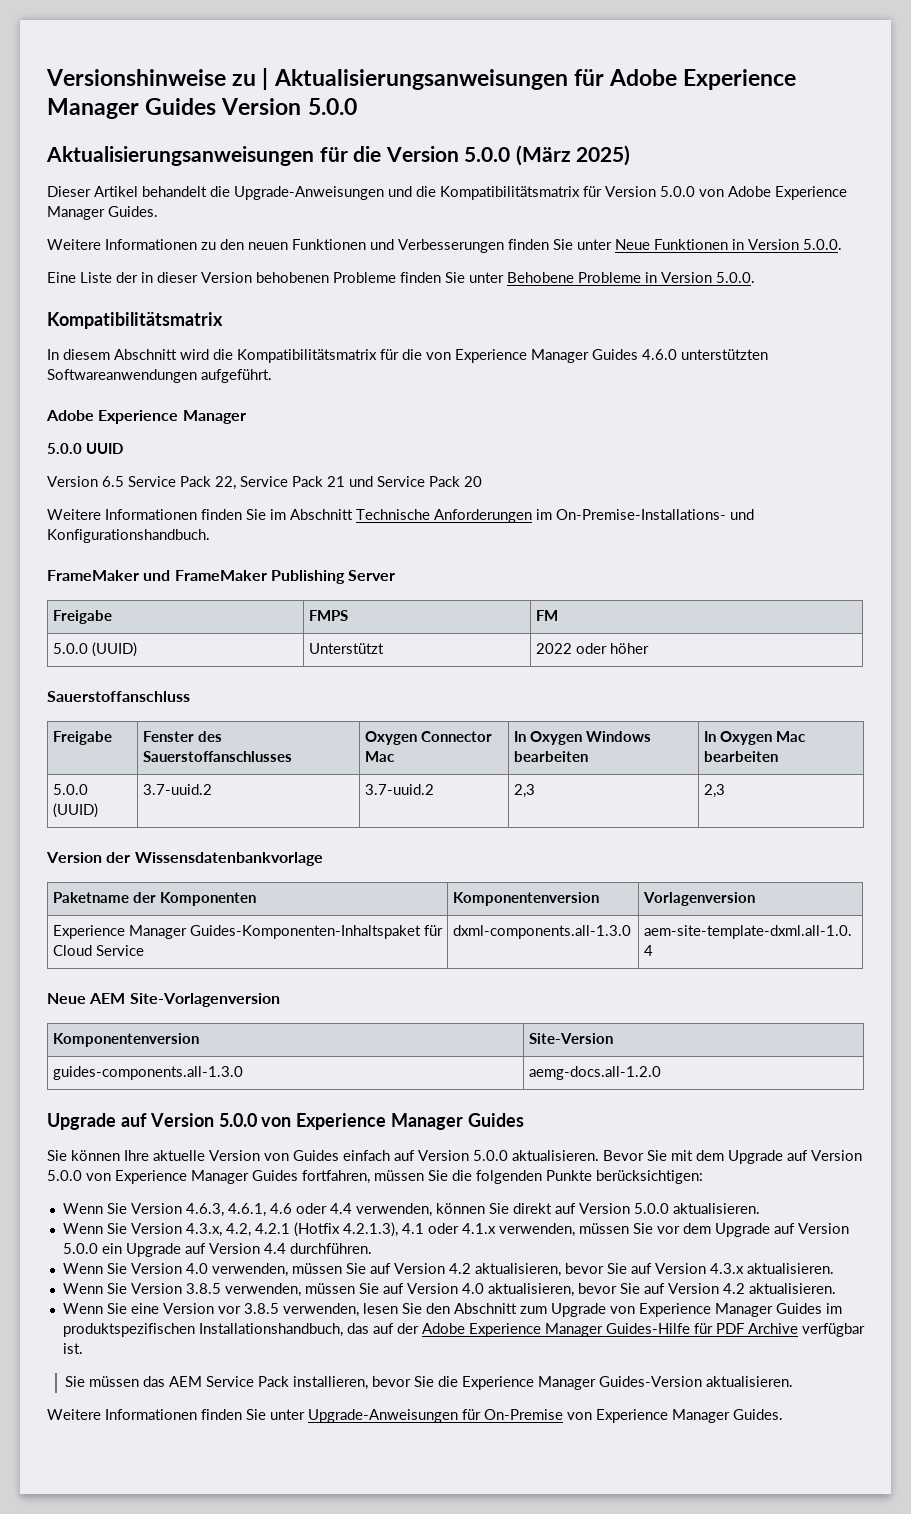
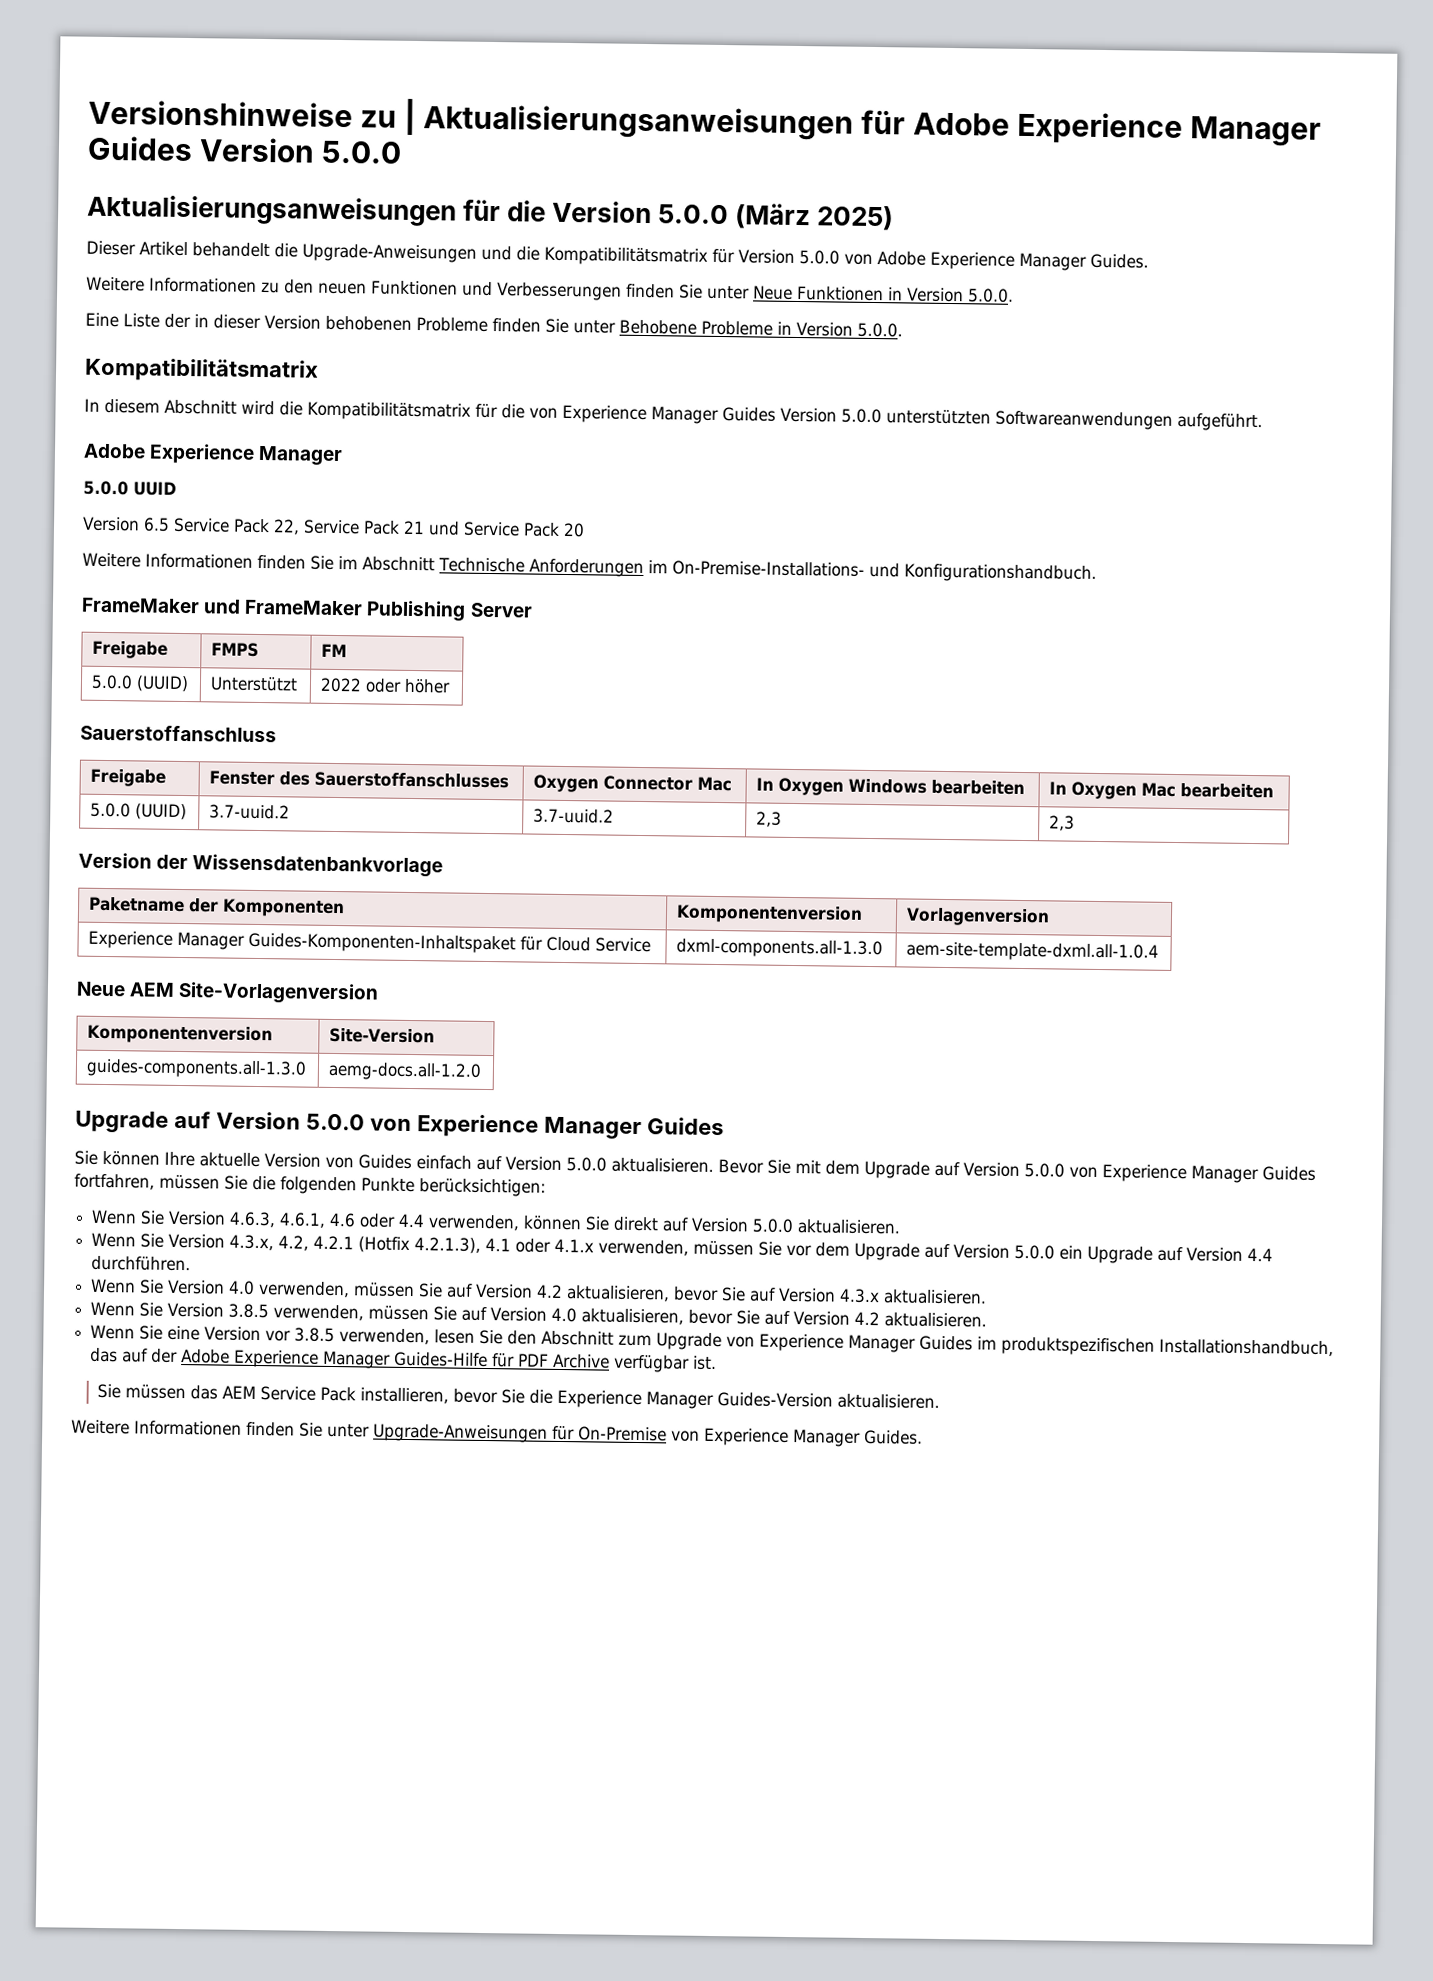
- In diesem Abschnitt wird die Kompatibilitätsmatrix für die von Experience Manager Guides 4.6.0 unterstützten Softwareanwendungen aufgeführt.
+ In diesem Abschnitt wird die Kompatibilitätsmatrix für die von Experience Manager Guides Version 5.0.0 unterstützten Softwareanwendungen aufgeführt.

